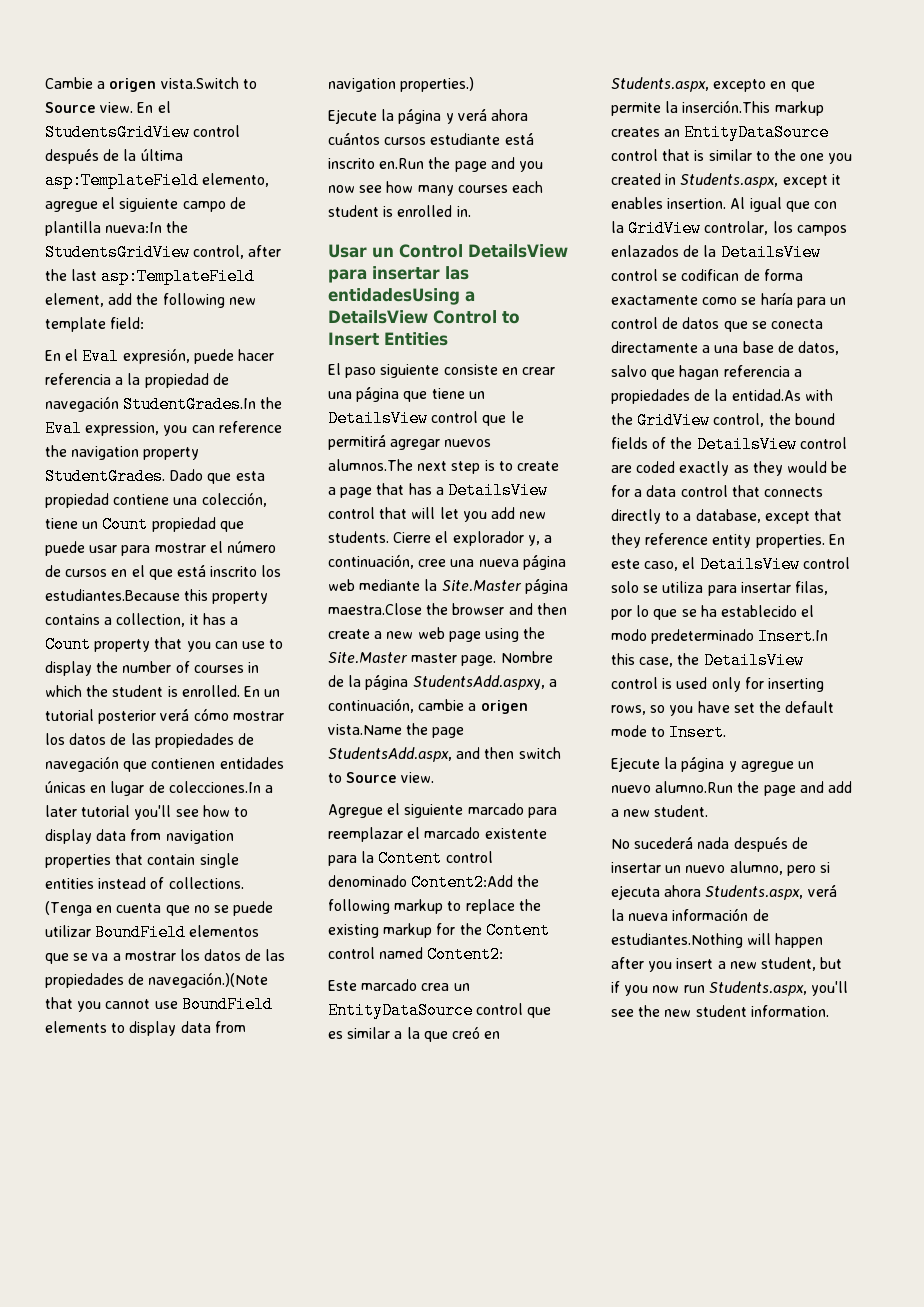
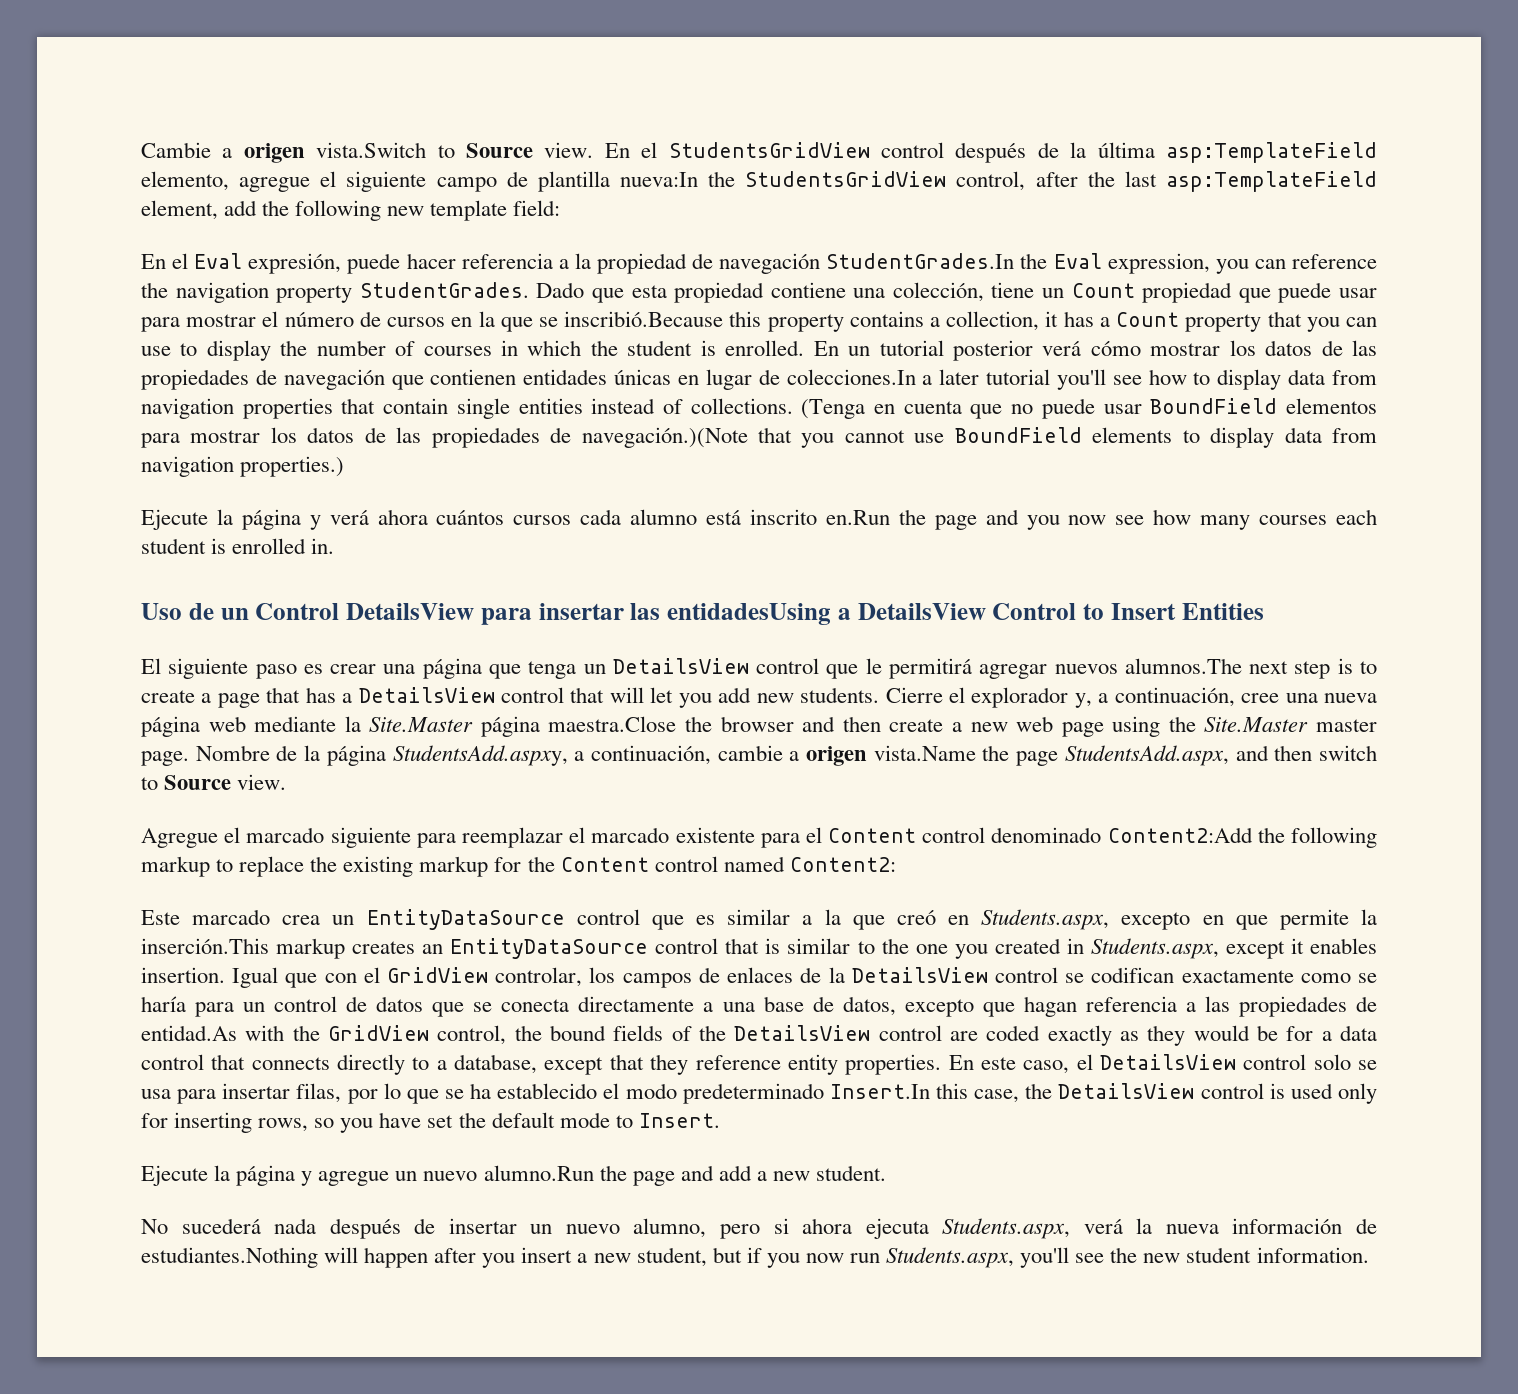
- Dado que esta propiedad contiene una colección, tiene un Count propiedad que puede usar para mostrar el número de cursos en el que está inscrito los estudiantes.Because this property contains a collection, it has a Count property that you can use to display the number of courses in which the student is enrolled.
+ Dado que esta propiedad contiene una colección, tiene un Count propiedad que puede usar para mostrar el número de cursos en la que se inscribió.Because this property contains a collection, it has a Count property that you can use to display the number of courses in which the student is enrolled.
- (Tenga en cuenta que no se puede utilizar BoundField elementos que se va a mostrar los datos de las propiedades de navegación.)(Note that you cannot use BoundField elements to display data from navigation properties.)
+ (Tenga en cuenta que no puede usar BoundField elementos para mostrar los datos de las propiedades de navegación.)(Note that you cannot use BoundField elements to display data from navigation properties.)
- Ejecute la página y verá ahora cuántos cursos estudiante está inscrito en.Run the page and you now see how many courses each student is enrolled in.
+ Ejecute la página y verá ahora cuántos cursos cada alumno está inscrito en.Run the page and you now see how many courses each student is enrolled in.
- Usar un Control DetailsView para insertar las entidadesUsing a DetailsView Control to Insert Entities
+ Uso de un Control DetailsView para insertar las entidadesUsing a DetailsView Control to Insert Entities
- El paso siguiente consiste en crear una página que tiene un DetailsView control que le permitirá agregar nuevos alumnos.The next step is to create a page that has a DetailsView control that will let you add new students.
+ El siguiente paso es crear una página que tenga un DetailsView control que le permitirá agregar nuevos alumnos.The next step is to create a page that has a DetailsView control that will let you add new students.
- Agregue el siguiente marcado para reemplazar el marcado existente para la Content control denominado Content2:Add the following markup to replace the existing markup for the Content control named Content2:
+ Agregue el marcado siguiente para reemplazar el marcado existente para el Content control denominado Content2:Add the following markup to replace the existing markup for the Content control named Content2:
- Al igual que con la GridView controlar, los campos enlazados de la DetailsView control se codifican de forma exactamente como se haría para un control de datos que se conecta directamente a una base de datos, salvo que hagan referencia a propiedades de la entidad.As with the GridView control, the bound fields of the DetailsView control are coded exactly as they would be for a data control that connects directly to a database, except that they reference entity properties.
+ Igual que con el GridView controlar, los campos de enlaces de la DetailsView control se codifican exactamente como se haría para un control de datos que se conecta directamente a una base de datos, excepto que hagan referencia a las propiedades de entidad.As with the GridView control, the bound fields of the DetailsView control are coded exactly as they would be for a data control that connects directly to a database, except that they reference entity properties.
- En este caso, el DetailsView control solo se utiliza para insertar filas, por lo que se ha establecido el modo predeterminado Insert.In this case, the DetailsView control is used only for inserting rows, so you have set the default mode to Insert.
+ En este caso, el DetailsView control solo se usa para insertar filas, por lo que se ha establecido el modo predeterminado Insert.In this case, the DetailsView control is used only for inserting rows, so you have set the default mode to Insert.
- No sucederá nada después de insertar un nuevo alumno, pero si ejecuta ahora Students.aspx, verá la nueva información de estudiantes.Nothing will happen after you insert a new student, but if you now run Students.aspx, you'll see the new student information.
+ No sucederá nada después de insertar un nuevo alumno, pero si ahora ejecuta Students.aspx, verá la nueva información de estudiantes.Nothing will happen after you insert a new student, but if you now run Students.aspx, you'll see the new student information.

